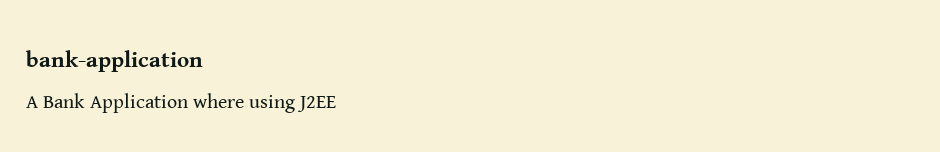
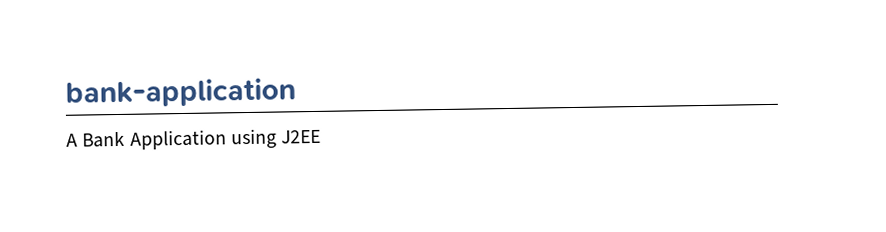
- A Bank Application where using J2EE
+ A Bank Application using J2EE

